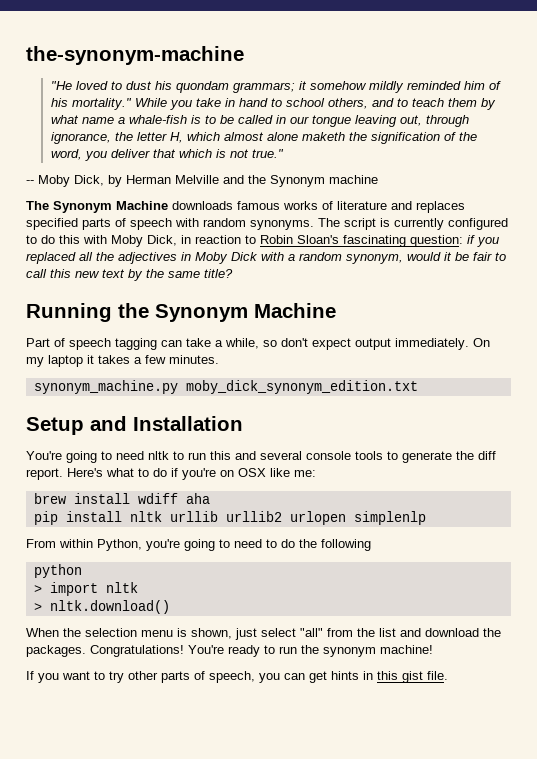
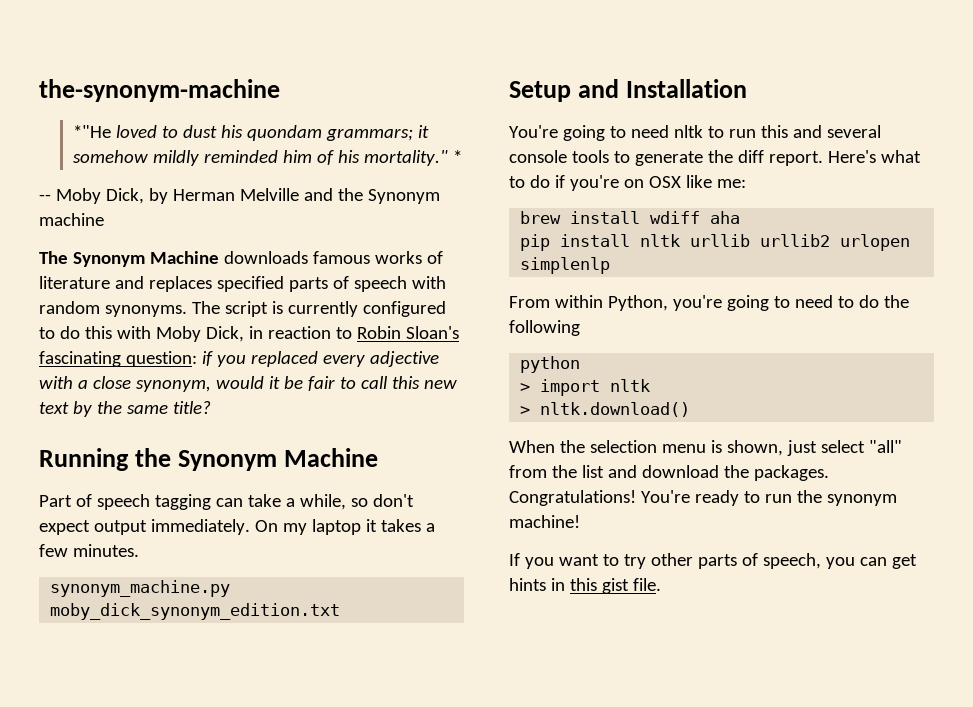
- "He loved to dust his quondam grammars; it somehow mildly reminded him of his mortality."
+ *"He loved to dust his quondam grammars; it somehow mildly reminded him of his mortality."
- While you take in hand to school others, and to teach them by what name a whale-fish is to be called in our tongue leaving out, through ignorance, the letter H, which almost alone maketh the signification of the word, you deliver that which is not true."
+ *
- The script is currently configured to do this with Moby Dick, in reaction to Robin Sloan's fascinating question: if you replaced all the adjectives in Moby Dick with a random synonym, would it be fair to call this new text by the same title?
+ The script is currently configured to do this with Moby Dick, in reaction to Robin Sloan's fascinating question: if you replaced every adjective with a close synonym, would it be fair to call this new text by the same title?

